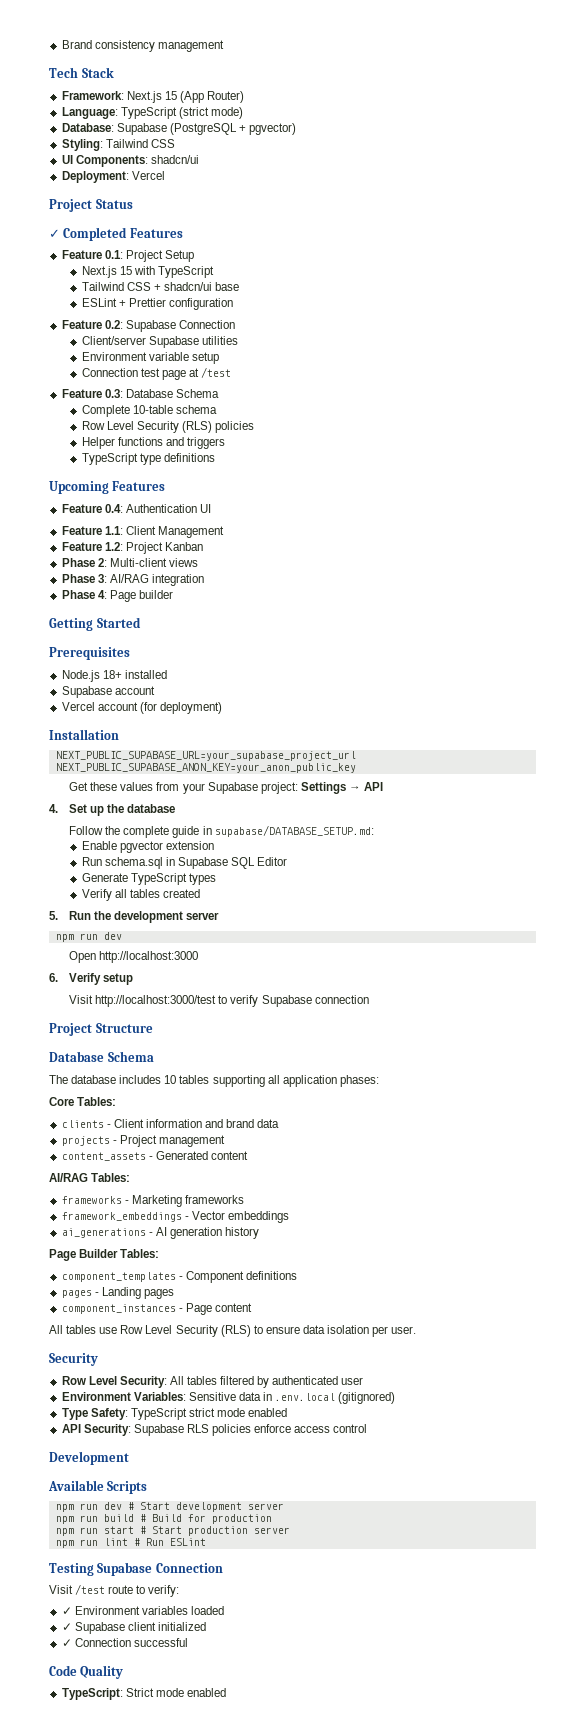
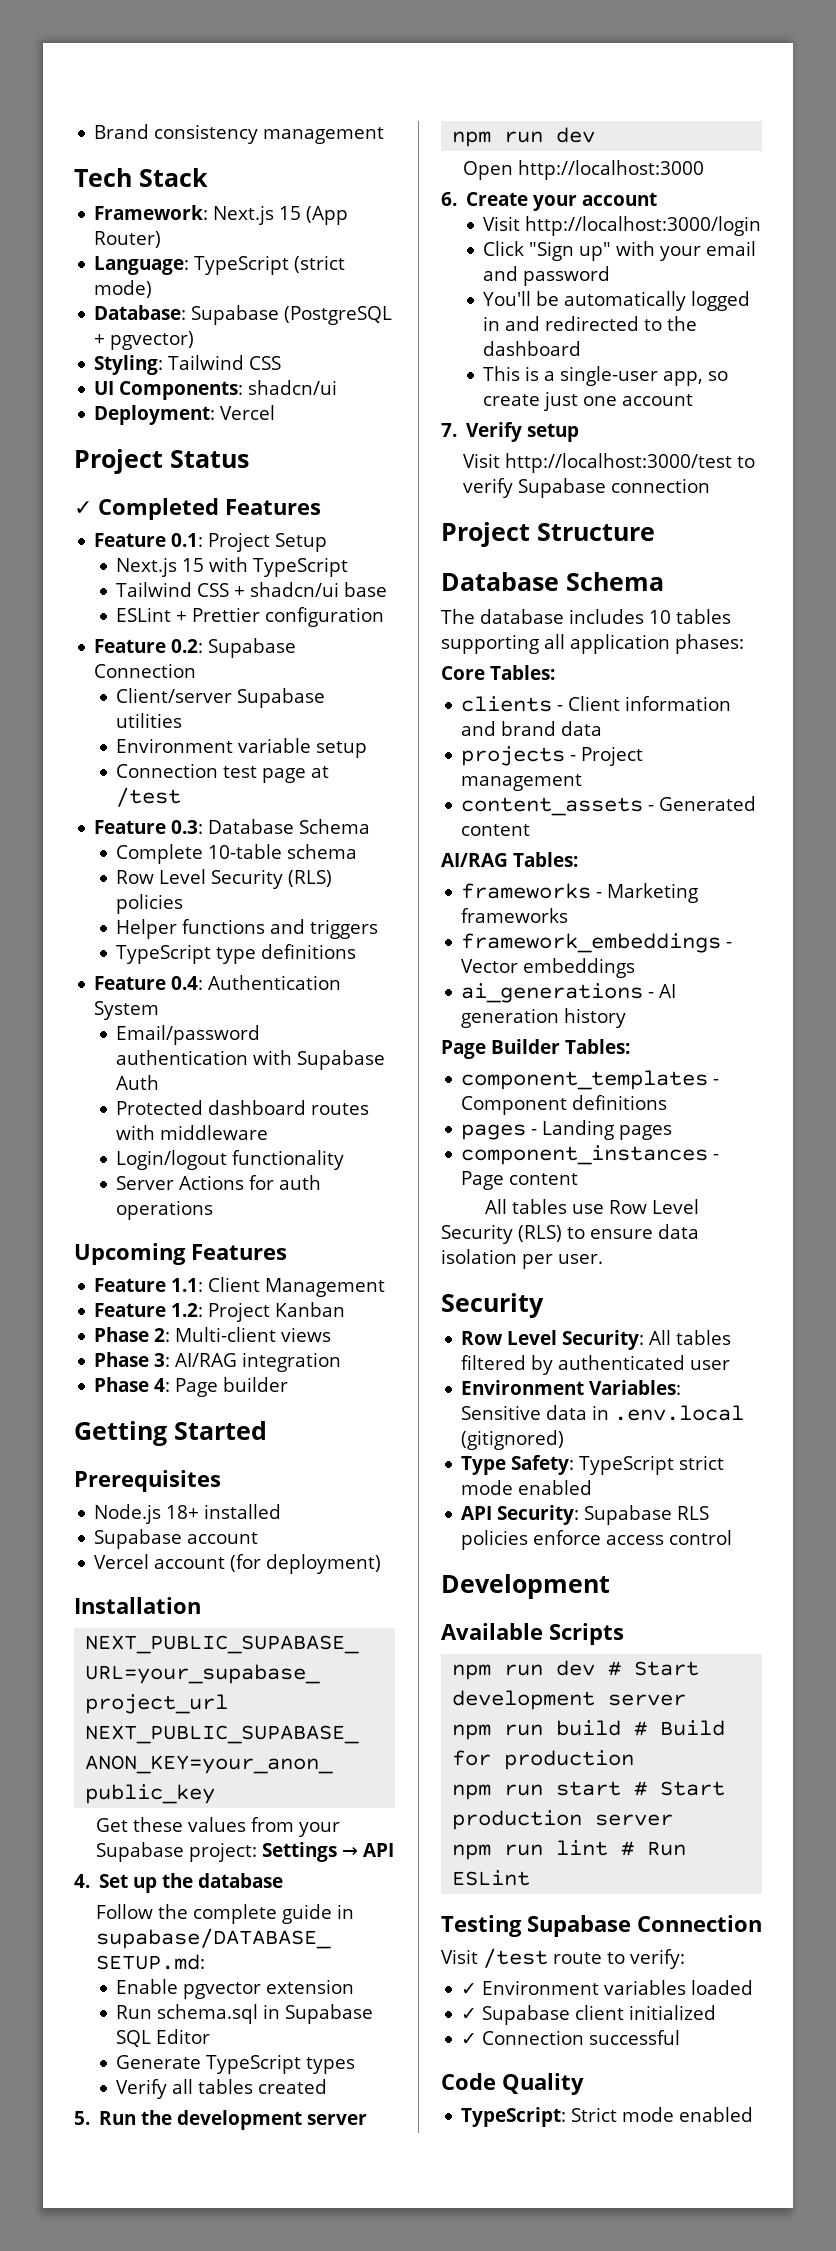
- Upcoming Features
- Feature 0.4: Authentication UI
+ Feature 0.4: Authentication System
+ Email/password authentication with Supabase Auth
+ Protected dashboard routes with middleware
+ Login/logout functionality
+ Server Actions for auth operations
+ Upcoming Features
- 6. Verify setup
+ 6. Create your account
+ Visit http://localhost:3000/login
+ Click "Sign up" with your email and password
+ You'll be automatically logged in and redirected to the dashboard
+ This is a single-user app, so create just one account
+ 7. Verify setup

